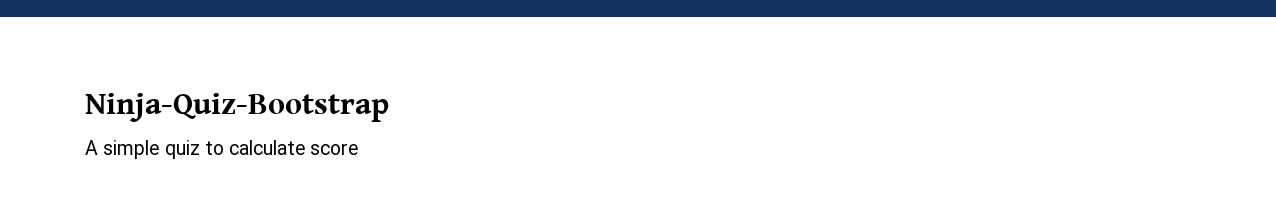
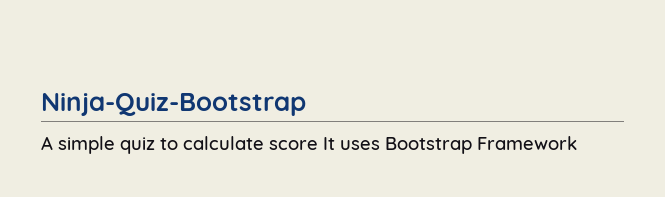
- A simple quiz to calculate score
+ A simple quiz to calculate score It uses Bootstrap Framework

